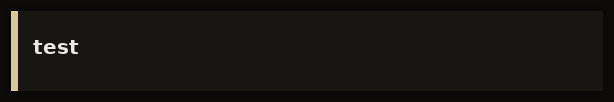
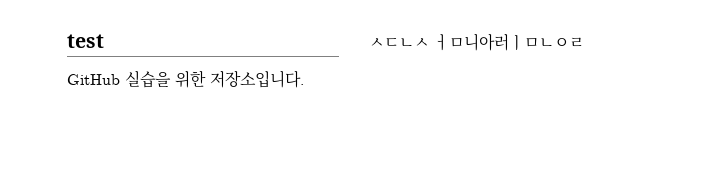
+ GitHub 실습을 위한 저장소입니다. ㅅㄷㄴㅅ ㅓㅁ니아러ㅣㅁㄴㅇㄹ

